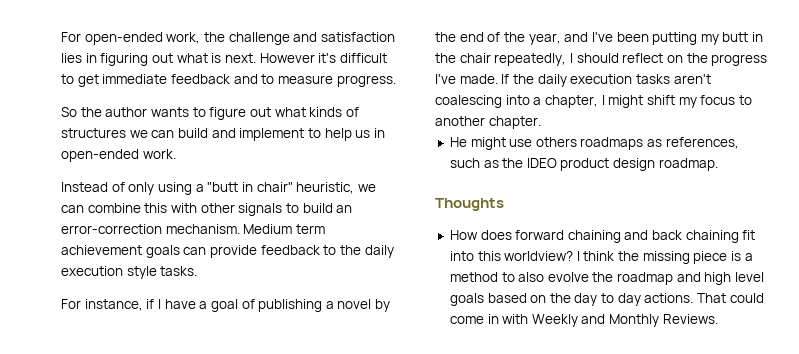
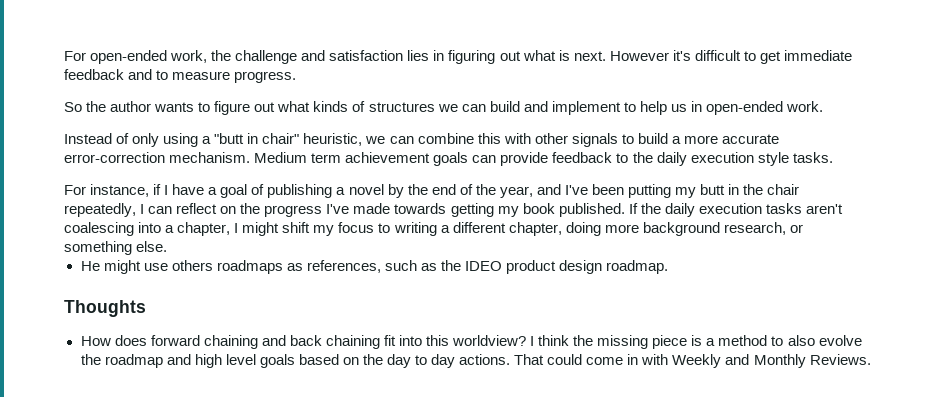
- Instead of only using a "butt in chair" heuristic, we can combine this with other signals to build an error-correction mechanism.
+ Instead of only using a "butt in chair" heuristic, we can combine this with other signals to build a more accurate error-correction mechanism.
- For instance, if I have a goal of publishing a novel by the end of the year, and I've been putting my butt in the chair repeatedly, I should reflect on the progress I've made.
+ For instance, if I have a goal of publishing a novel by the end of the year, and I've been putting my butt in the chair repeatedly, I can reflect on the progress I've made towards getting my book published.
- If the daily execution tasks aren't coalescing into a chapter, I might shift my focus to another chapter.
+ If the daily execution tasks aren't coalescing into a chapter, I might shift my focus to writing a different chapter, doing more background research, or something else.

